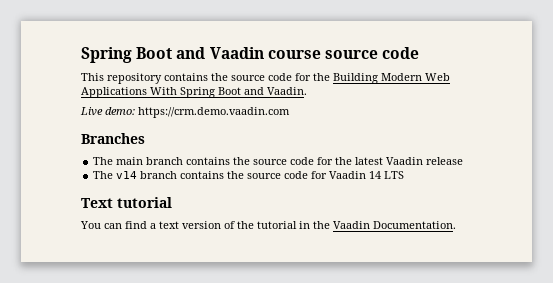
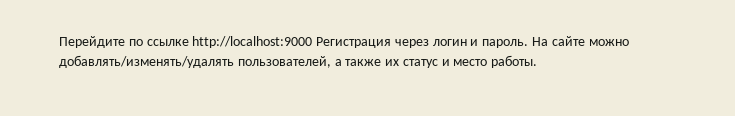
- Spring Boot and Vaadin course source code
- This repository contains the source code for the Building Modern Web Applications With Spring Boot and Vaadin.
- Live demo: https://crm.demo.vaadin.com
- Branches
- The main branch contains the source code for the latest Vaadin release
- The v14 branch contains the source code for Vaadin 14 LTS
- Text tutorial
- You can find a text version of the tutorial in the Vaadin Documentation.
+ Перейдите по ссылке http://localhost:9000 Регистрация через логин и пароль. На сайте можно добавлять/изменять/удалять пользователей, а также их статус и место работы.

